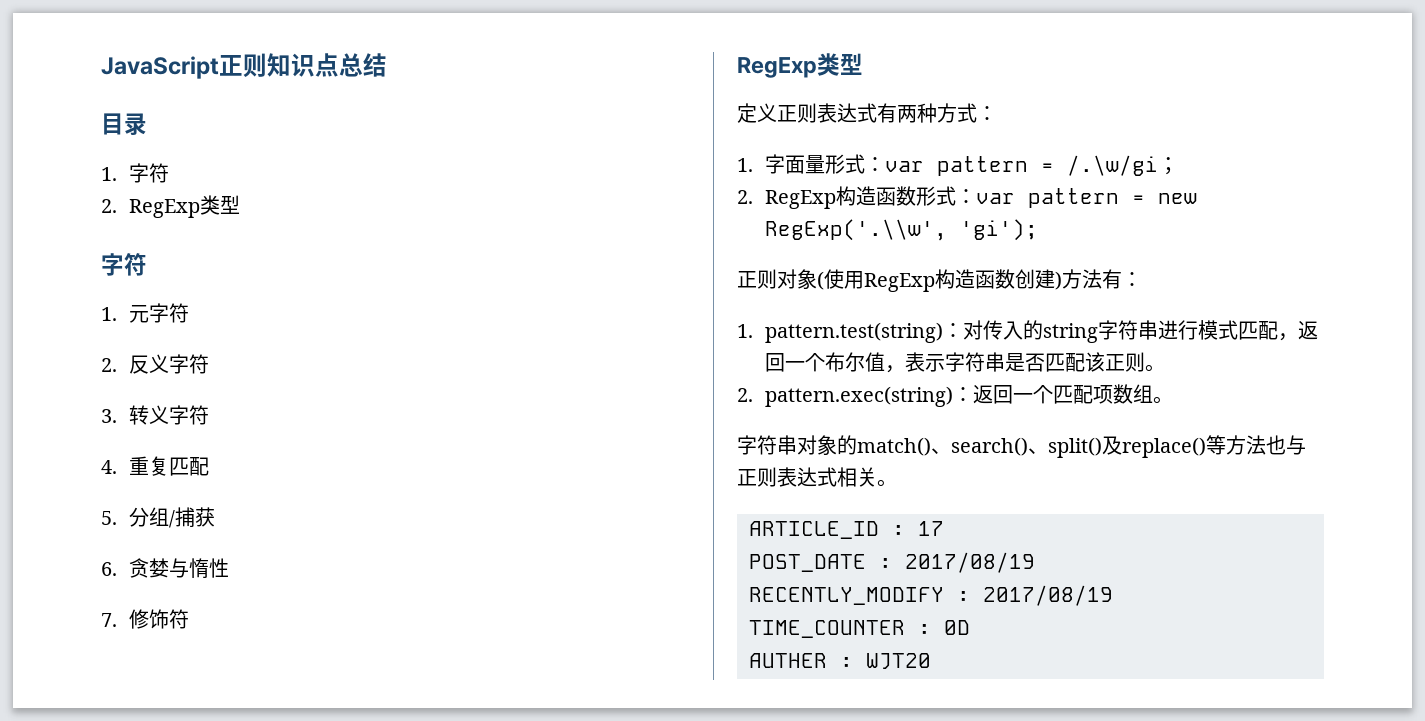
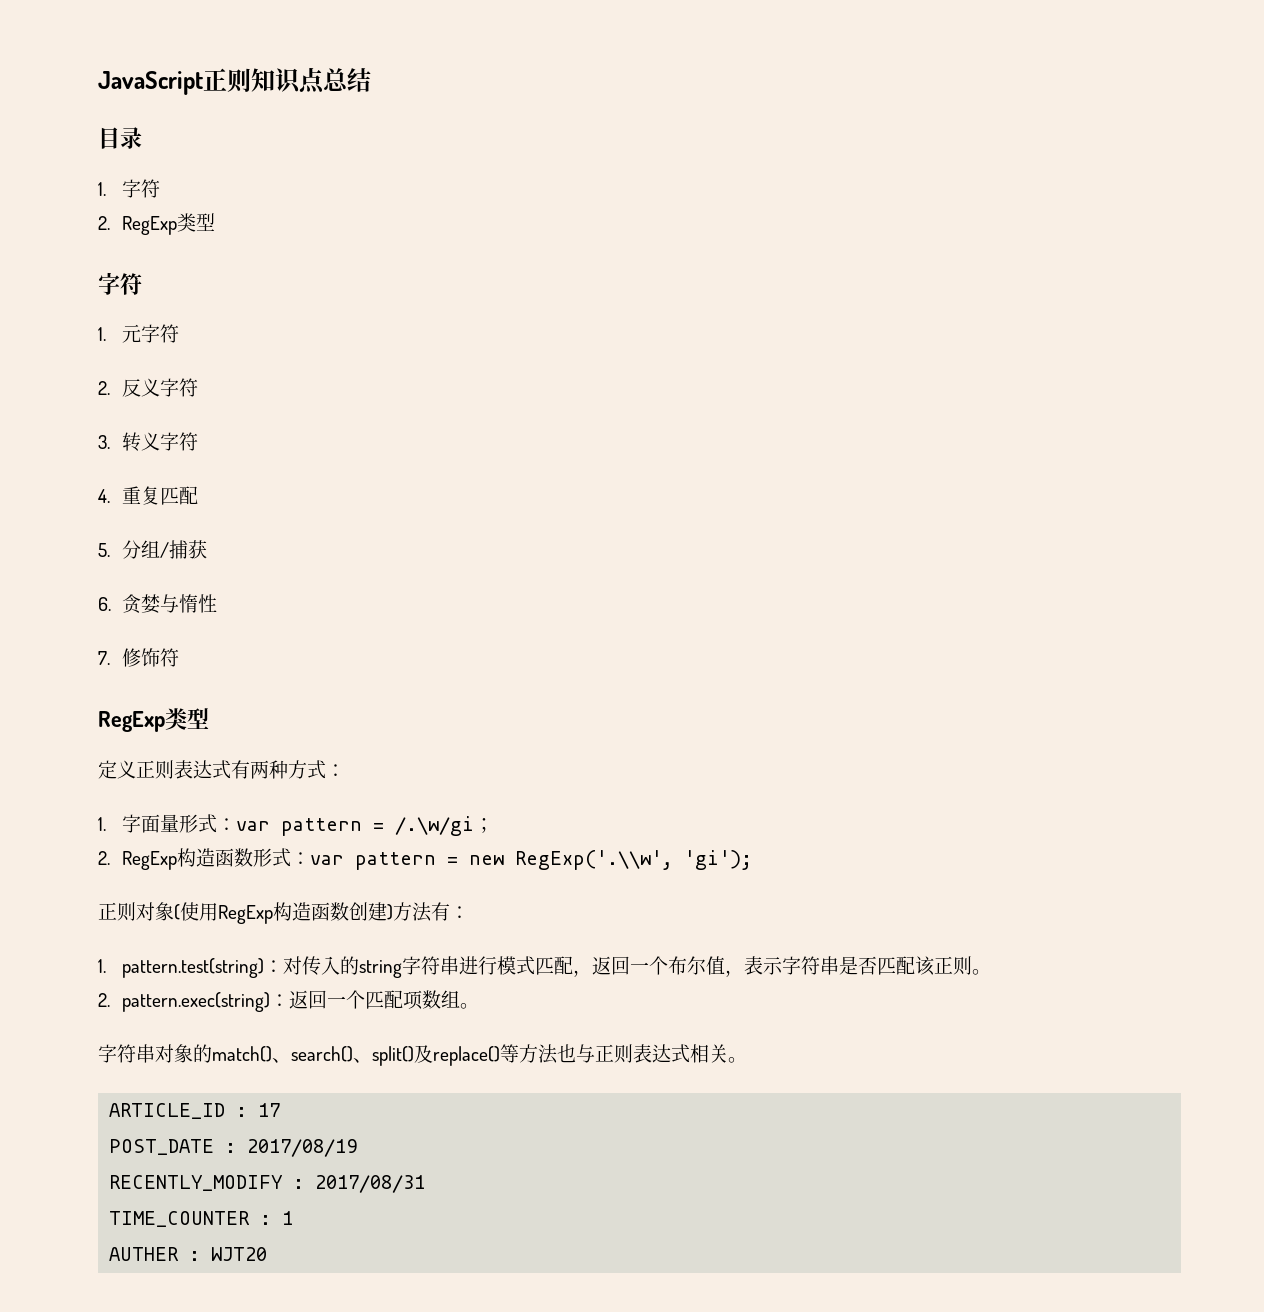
- RECENTLY_MODIFY : 2017/08/19
+ RECENTLY_MODIFY : 2017/08/31
- TIME_COUNTER : 0D
+ TIME_COUNTER : 1

